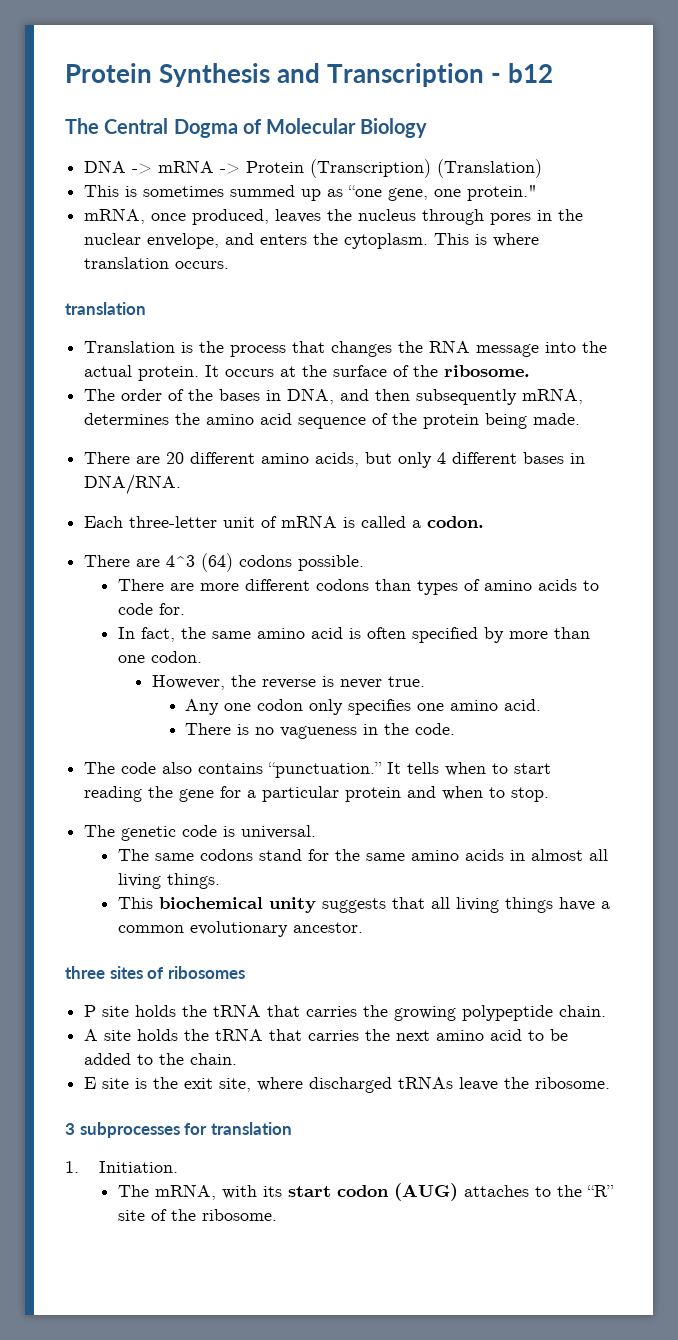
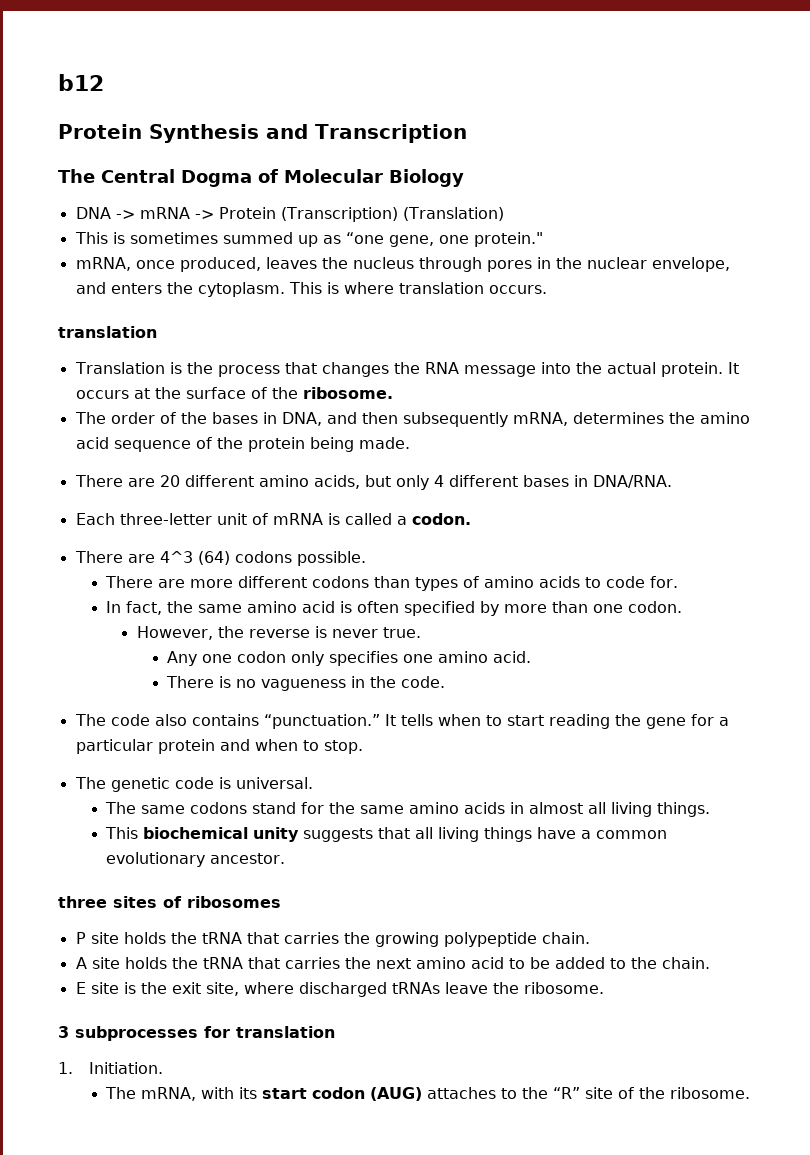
+ b12
- Protein Synthesis and Transcription - b12
+ Protein Synthesis and Transcription

